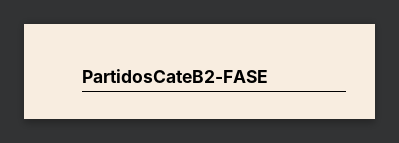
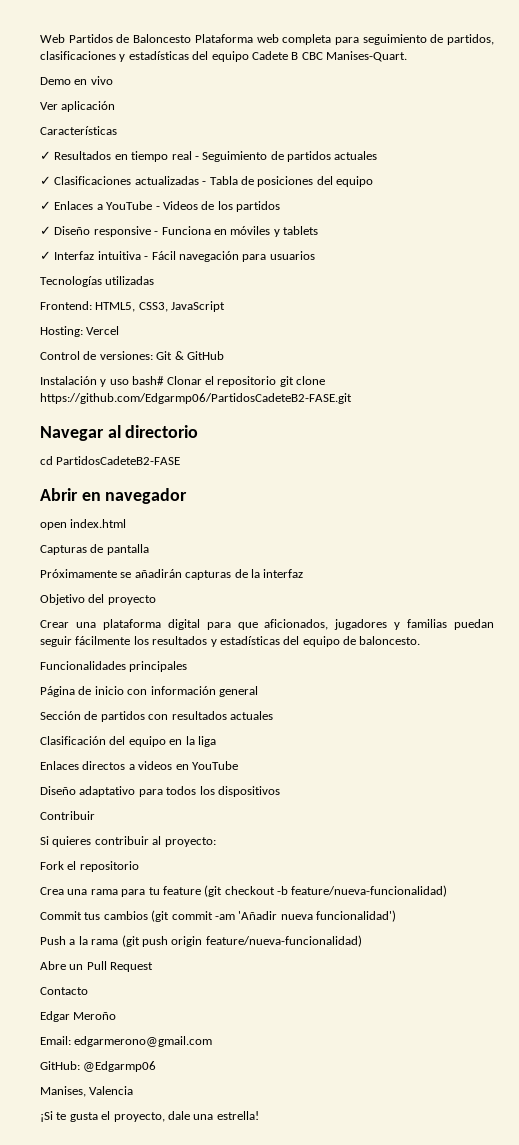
- PartidosCateB2-FASE
+ Web Partidos de Baloncesto Plataforma web completa para seguimiento de partidos, clasificaciones y estadísticas del equipo Cadete B CBC Manises-Quart.
+ Demo en vivo
+ Ver aplicación
+ Características
+ ✓ Resultados en tiempo real - Seguimiento de partidos actuales
+ ✓ Clasificaciones actualizadas - Tabla de posiciones del equipo
+ ✓ Enlaces a YouTube - Videos de los partidos
+ ✓ Diseño responsive - Funciona en móviles y tablets
+ ✓ Interfaz intuitiva - Fácil navegación para usuarios
+ Tecnologías utilizadas
+ Frontend: HTML5, CSS3, JavaScript
+ Hosting: Vercel
+ Control de versiones: Git & GitHub
+ Instalación y uso bash# Clonar el repositorio git clone https://github.com/Edgarmp06/PartidosCadeteB2-FASE.git
+ Navegar al directorio
+ cd PartidosCadeteB2-FASE
+ Abrir en navegador
+ open index.html
+ Capturas de pantalla
+ Próximamente se añadirán capturas de la interfaz
+ Objetivo del proyecto
+ Crear una plataforma digital para que aficionados, jugadores y familias puedan seguir fácilmente los resultados y estadísticas del equipo de baloncesto.
+ Funcionalidades principales
+ Página de inicio con información general
+ Sección de partidos con resultados actuales
+ Clasificación del equipo en la liga
+ Enlaces directos a videos en YouTube
+ Diseño adaptativo para todos los dispositivos
+ Contribuir
+ Si quieres contribuir al proyecto:
+ Fork el repositorio
+ Crea una rama para tu feature (git checkout -b feature/nueva-funcionalidad)
+ Commit tus cambios (git commit -am 'Añadir nueva funcionalidad')
+ Push a la rama (git push origin feature/nueva-funcionalidad)
+ Abre un Pull Request
+ Contacto
+ Edgar Meroño
+ Email: edgarmerono@gmail.com
+ GitHub: @Edgarmp06
+ Manises, Valencia
+ ¡Si te gusta el proyecto, dale una estrella!

